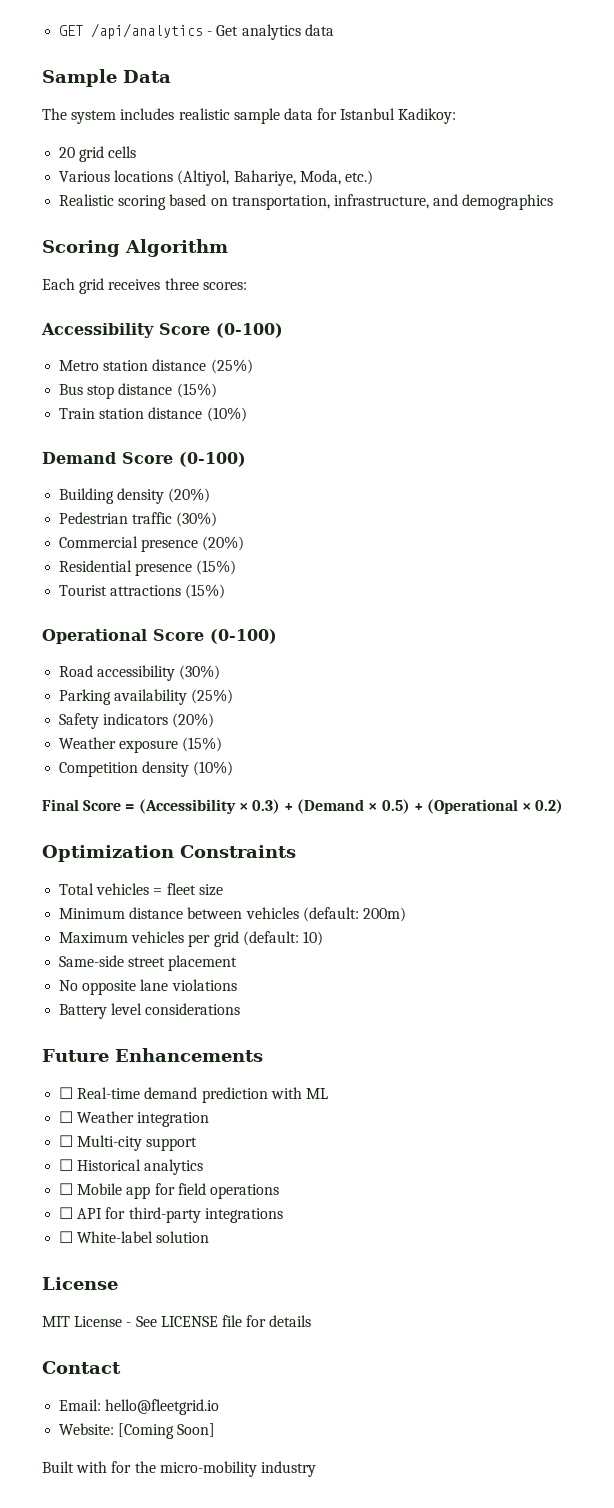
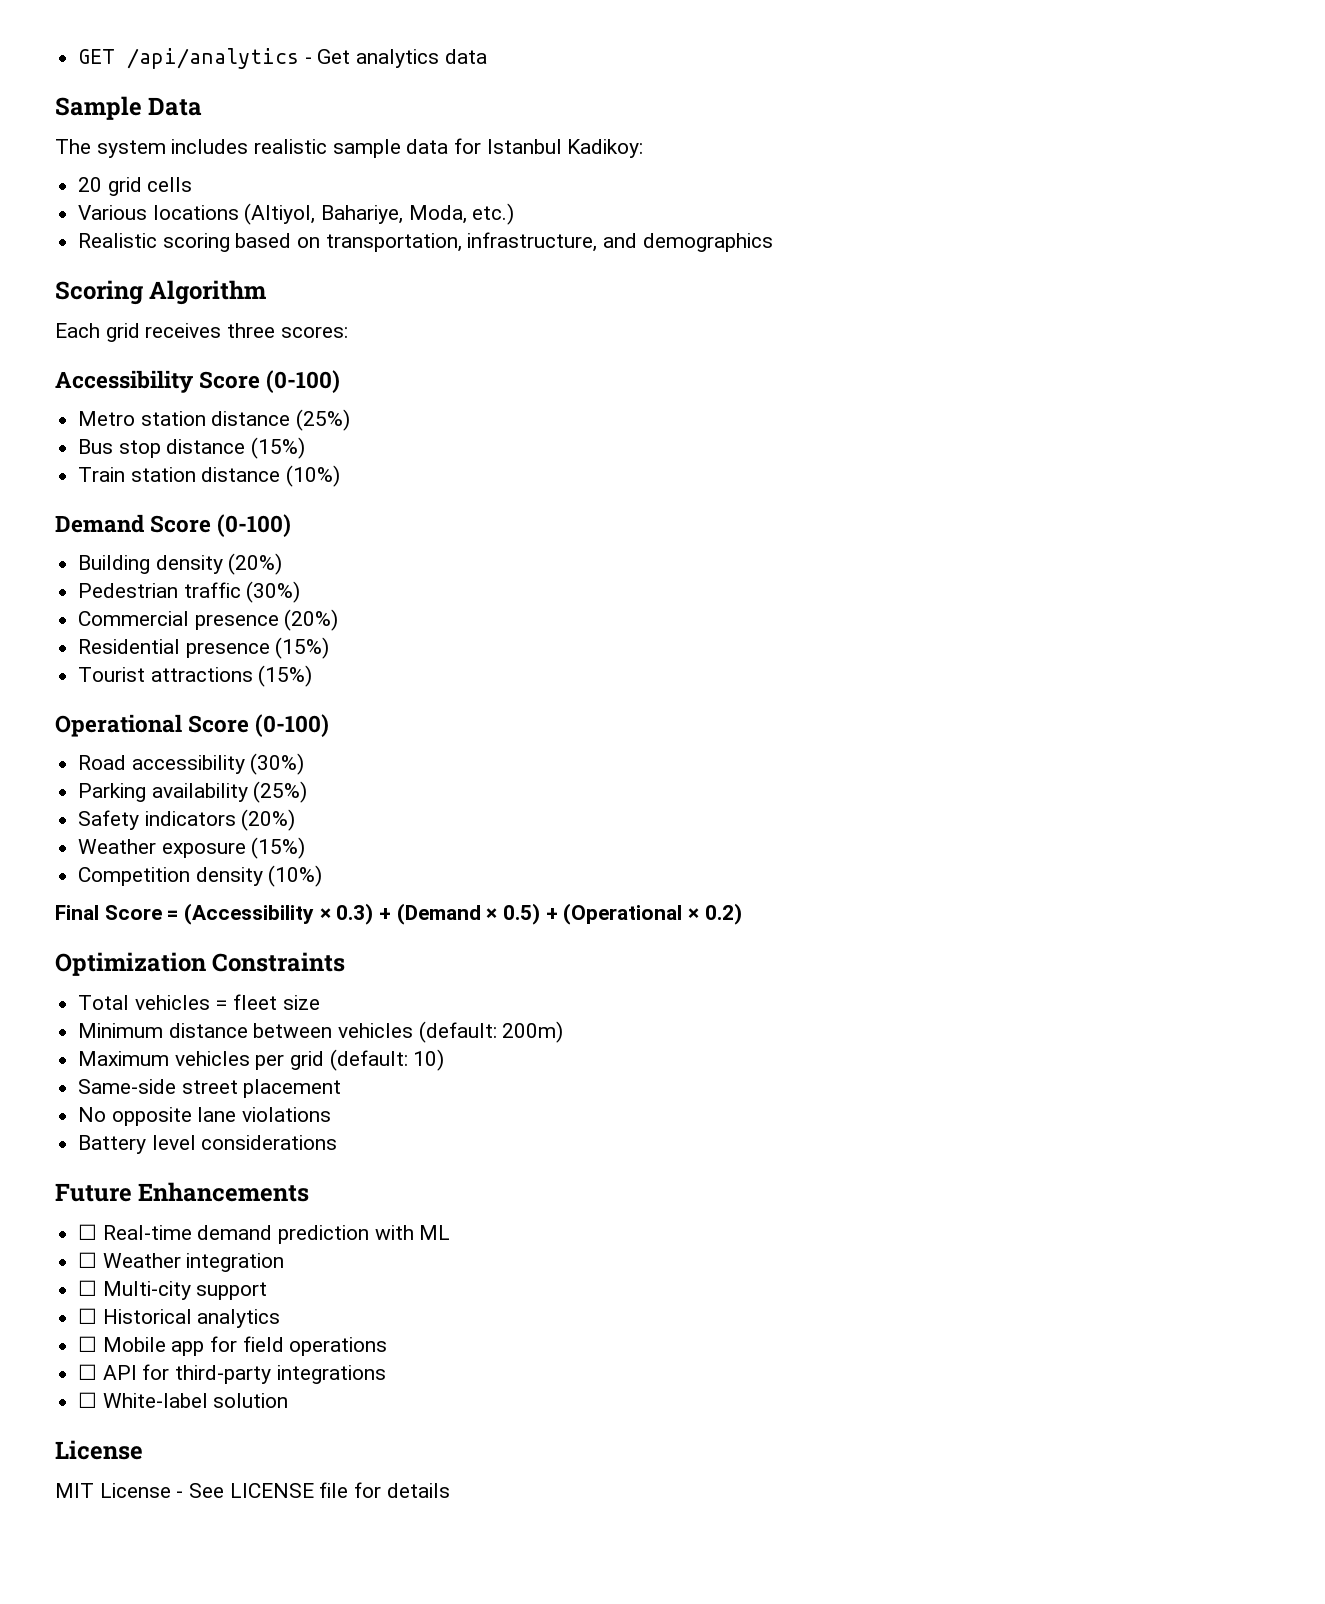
- Contact
- Email: hello@fleetgrid.io
- Website: [Coming Soon]
- Built with for the micro-mobility industry

